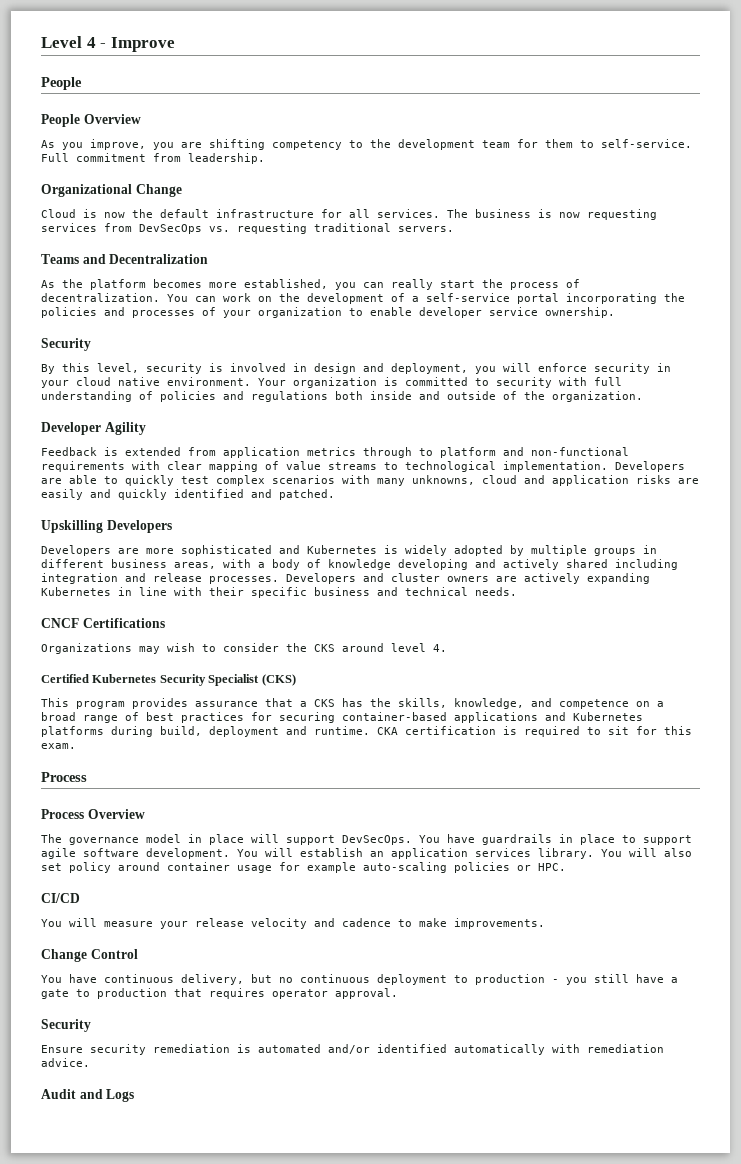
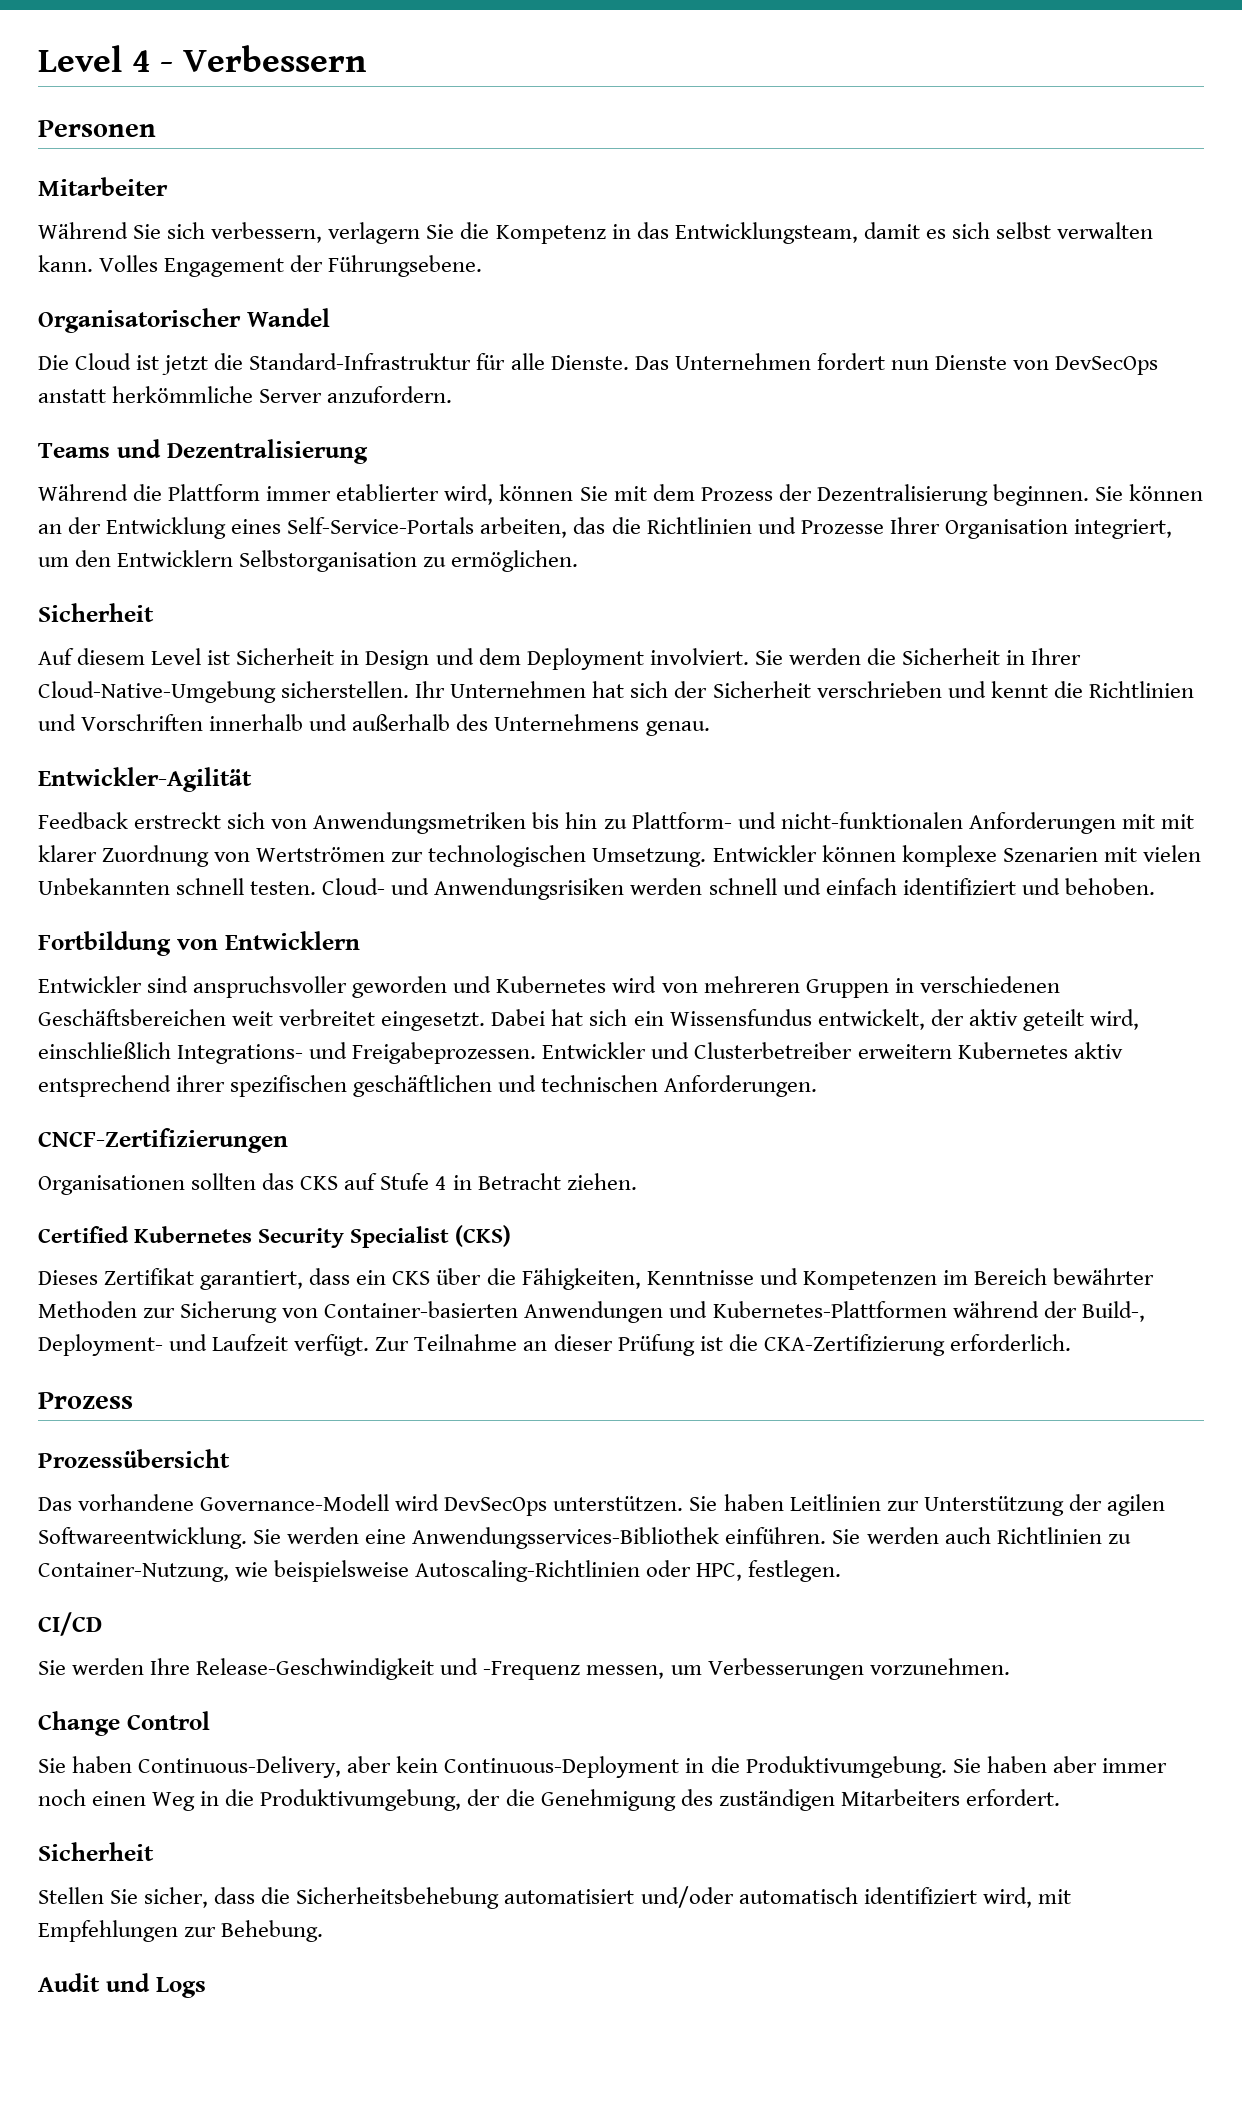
- Level 4 - Improve
- People
- People Overview
- As you improve, you are shifting competency to the development team for them to self-service. Full commitment from leadership.
- Organizational Change
- Cloud is now the default infrastructure for all services. The business is now requesting services from DevSecOps vs. requesting traditional servers.
- Teams and Decentralization
- As the platform becomes more established, you can really start the process of decentralization. You can work on the development of a self-service portal incorporating the policies and processes of your organization to enable developer service ownership.
- Security
- By this level, security is involved in design and deployment, you will enforce security in your cloud native environment. Your organization is committed to security with full understanding of policies and regulations both inside and outside of the organization.
- Developer Agility
- Feedback is extended from application metrics through to platform and non-functional requirements with clear mapping of value streams to technological implementation. Developers are able to quickly test complex scenarios with many unknowns, cloud and application risks are easily and quickly identified and patched.
- Upskilling Developers
- Developers are more sophisticated and Kubernetes is widely adopted by multiple groups in different business areas, with a body of knowledge developing and actively shared including integration and release processes. Developers and cluster owners are actively expanding Kubernetes in line with their specific business and technical needs.
- CNCF Certifications
- Organizations may wish to consider the CKS around level 4.
+ Level 4 - Verbessern
+ Personen
+ Mitarbeiter
+ Während Sie sich verbessern, verlagern Sie die Kompetenz in das Entwicklungsteam, damit es sich selbst verwalten kann. Volles Engagement der Führungsebene.
+ Organisatorischer Wandel
+ Die Cloud ist jetzt die Standard-Infrastruktur für alle Dienste. Das Unternehmen fordert nun Dienste von DevSecOps anstatt herkömmliche Server anzufordern.
+ Teams und Dezentralisierung
+ Während die Plattform immer etablierter wird, können Sie mit dem Prozess der Dezentralisierung beginnen. Sie können an der Entwicklung eines Self-Service-Portals arbeiten, das die Richtlinien und Prozesse Ihrer Organisation integriert, um den Entwicklern Selbstorganisation zu ermöglichen.
+ Sicherheit
+ Auf diesem Level ist Sicherheit in Design und dem Deployment involviert. Sie werden die Sicherheit in Ihrer Cloud-Native-Umgebung sicherstellen. Ihr Unternehmen hat sich der Sicherheit verschrieben und kennt die Richtlinien und Vorschriften innerhalb und außerhalb des Unternehmens genau.
+ Entwickler-Agilität
+ Feedback erstreckt sich von Anwendungsmetriken bis hin zu Plattform- und nicht-funktionalen Anforderungen mit mit klarer Zuordnung von Wertströmen zur technologischen Umsetzung. Entwickler können komplexe Szenarien mit vielen Unbekannten schnell testen. Cloud- und Anwendungsrisiken werden schnell und einfach identifiziert und behoben.
+ Fortbildung von Entwicklern
+ Entwickler sind anspruchsvoller geworden und Kubernetes wird von mehreren Gruppen in verschiedenen Geschäftsbereichen weit verbreitet eingesetzt. Dabei hat sich ein Wissensfundus entwickelt, der aktiv geteilt wird, einschließlich Integrations- und Freigabeprozessen. Entwickler und Clusterbetreiber erweitern Kubernetes aktiv entsprechend ihrer spezifischen geschäftlichen und technischen Anforderungen.
+ CNCF-Zertifizierungen
+ Organisationen sollten das CKS auf Stufe 4 in Betracht ziehen.
- This program provides assurance that a CKS has the skills, knowledge, and competence on a broad range of best practices for securing container-based applications and Kubernetes platforms during build, deployment and runtime. CKA certification is required to sit for this exam.
- Process
- Process Overview
- The governance model in place will support DevSecOps. You have guardrails in place to support agile software development. You will establish an application services library. You will also set policy around container usage for example auto-scaling policies or HPC.
+ Dieses Zertifikat garantiert, dass ein CKS über die Fähigkeiten, Kenntnisse und Kompetenzen im Bereich bewährter Methoden zur Sicherung von Container-basierten Anwendungen und Kubernetes-Plattformen während der Build-, Deployment- und Laufzeit verfügt. Zur Teilnahme an dieser Prüfung ist die CKA-Zertifizierung erforderlich.
+ Prozess
+ Prozessübersicht
+ Das vorhandene Governance-Modell wird DevSecOps unterstützen. Sie haben Leitlinien zur Unterstützung der agilen Softwareentwicklung. Sie werden eine Anwendungsservices-Bibliothek einführen. Sie werden auch Richtlinien zu Container-Nutzung, wie beispielsweise Autoscaling-Richtlinien oder HPC, festlegen.
  CI/CD
- You will measure your release velocity and cadence to make improvements.
+ Sie werden Ihre Release-Geschwindigkeit und -Frequenz messen, um Verbesserungen vorzunehmen.
  Change Control
- You have continuous delivery, but no continuous deployment to production - you still have a gate to production that requires operator approval.
- Security
- Ensure security remediation is automated and/or identified automatically with remediation advice.
+ Sie haben Continuous-Delivery, aber kein Continuous-Deployment in die Produktivumgebung. Sie haben aber immer noch einen Weg in die Produktivumgebung, der die Genehmigung des zuständigen Mitarbeiters erfordert.
+ Sicherheit
+ Stellen Sie sicher, dass die Sicherheitsbehebung automatisiert und/oder automatisch identifiziert wird, mit Empfehlungen zur Behebung.
- Audit and Logs
+ Audit und Logs

